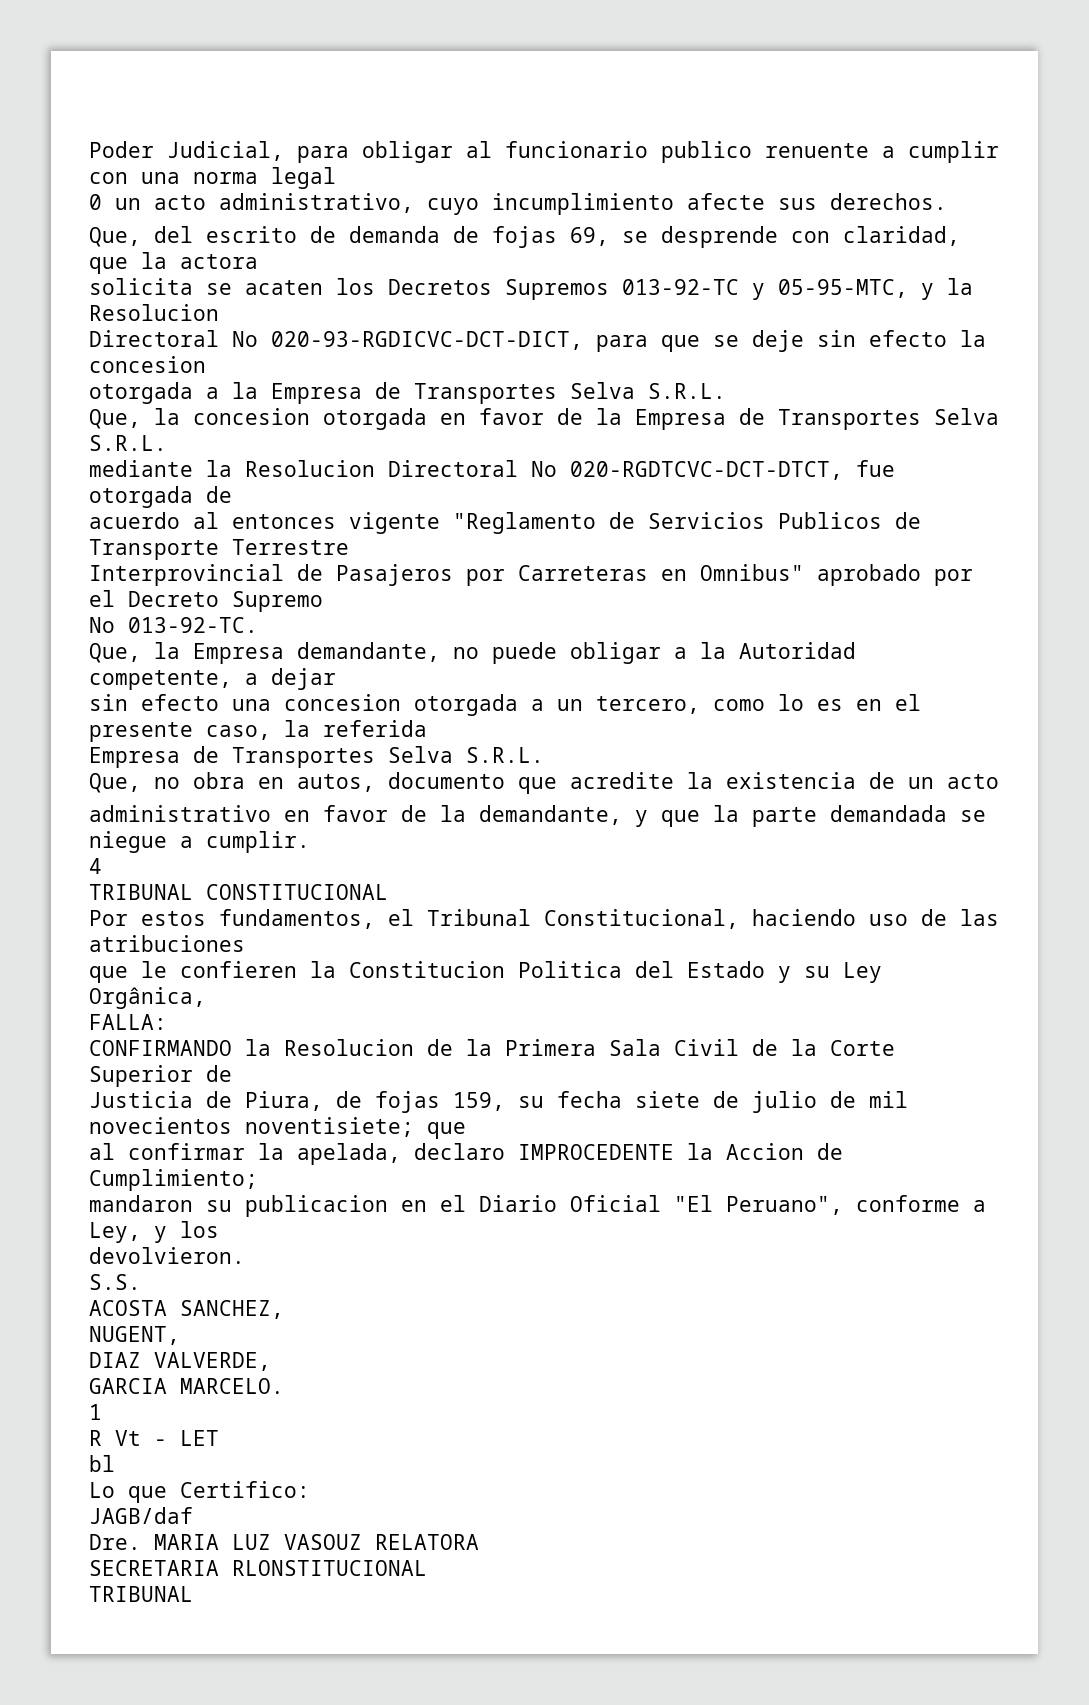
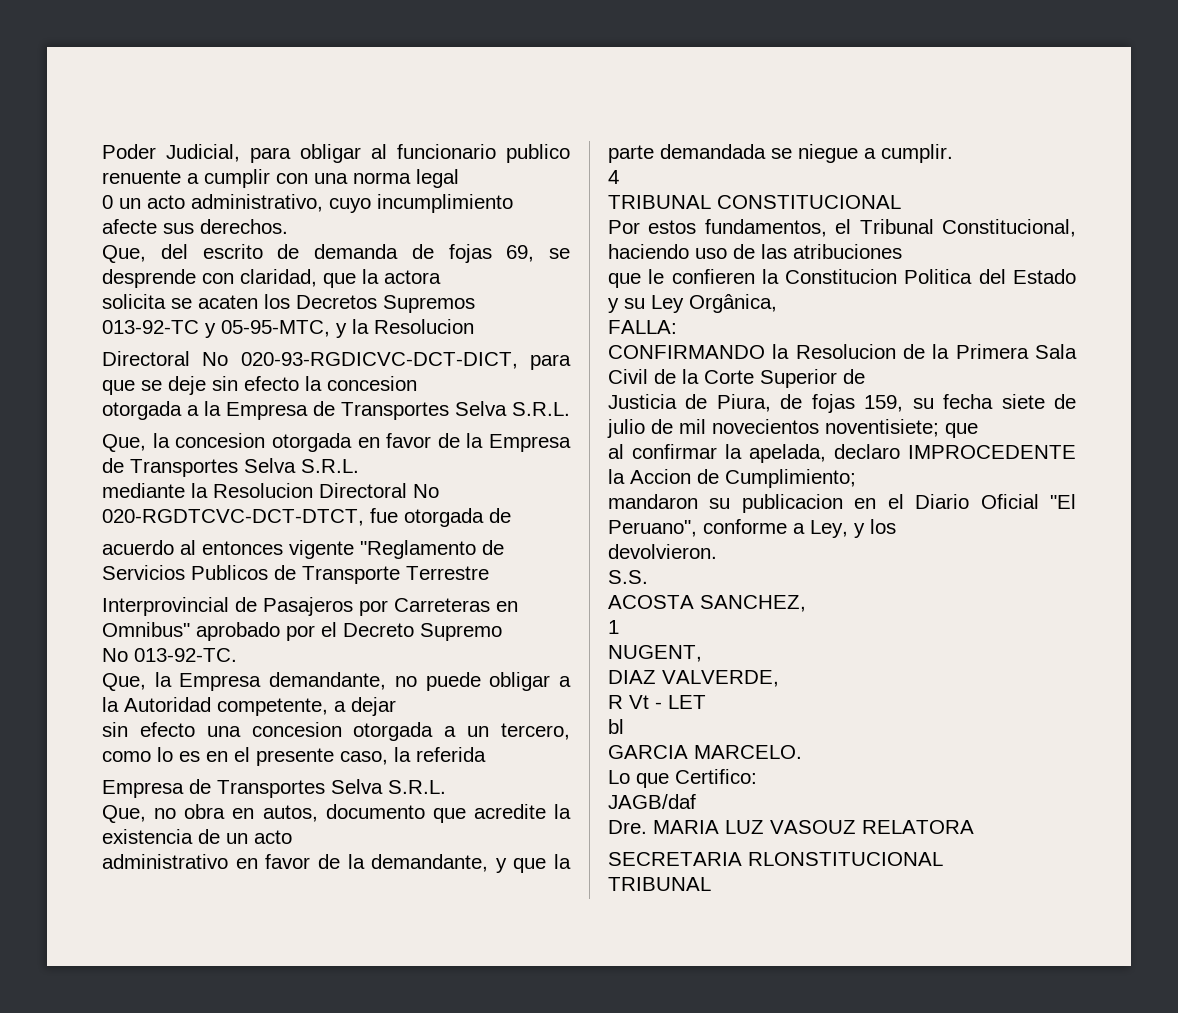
+ 1
- GARCIA MARCELO.
- 1
+ GARCIA MARCELO.

